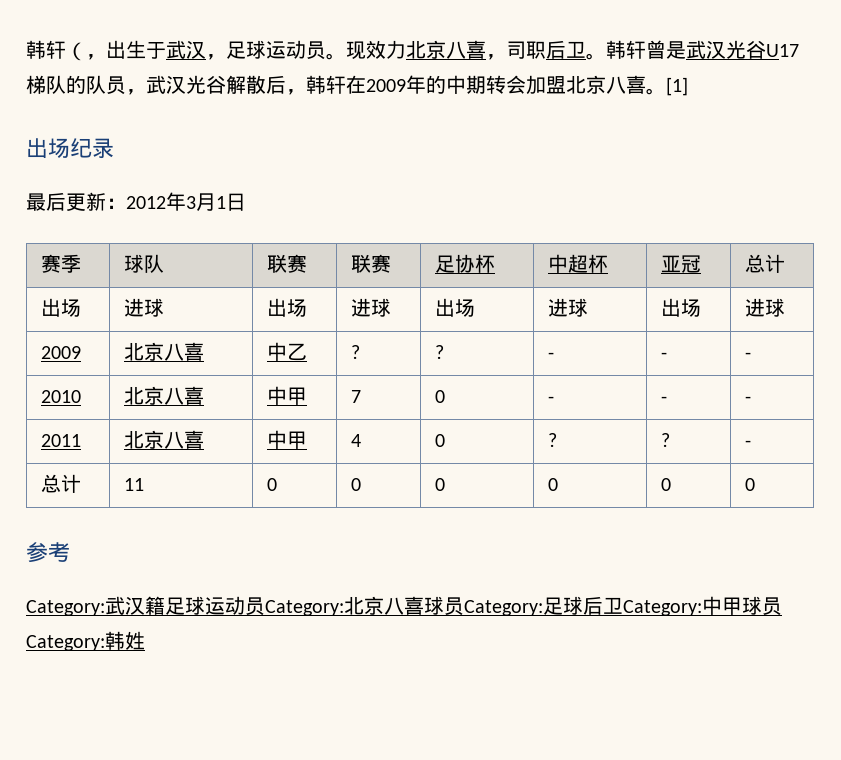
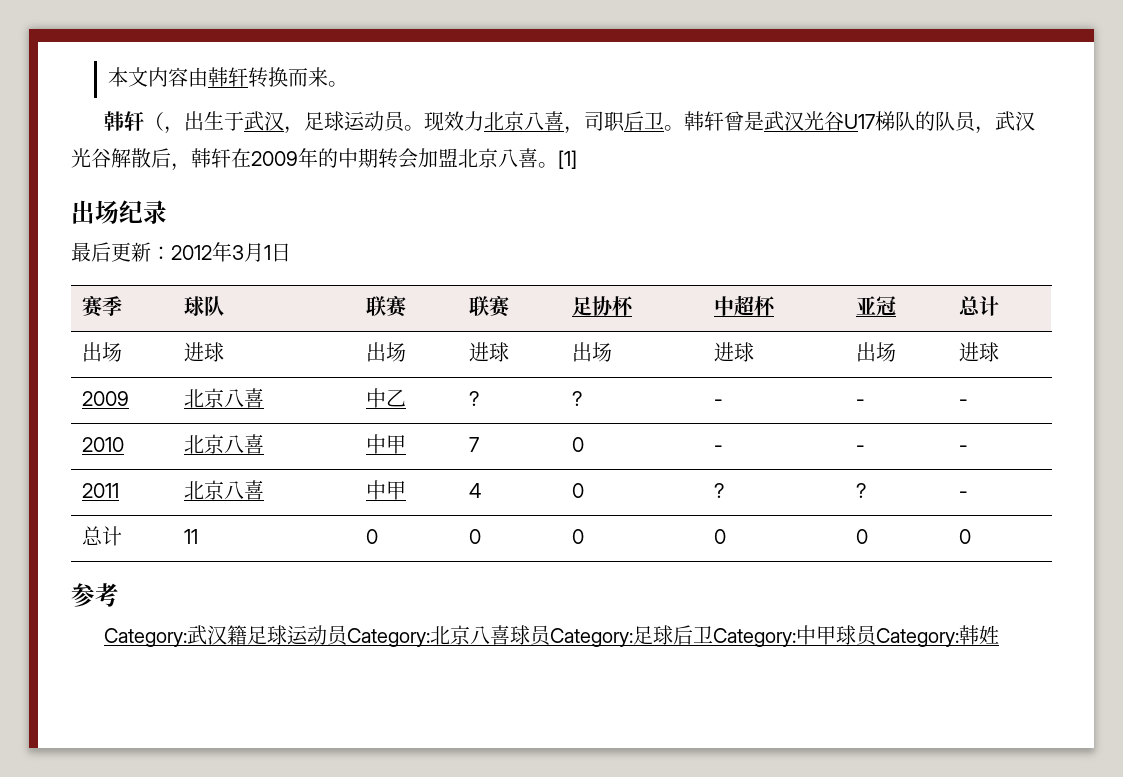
+ 本文内容由韩轩转换而来。

